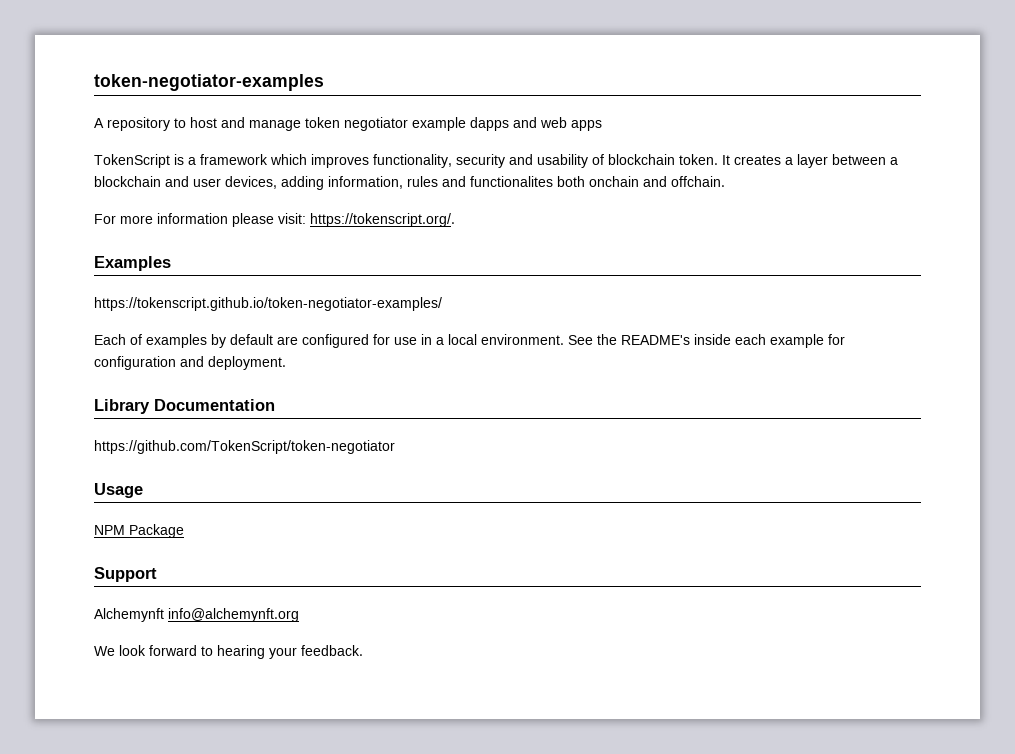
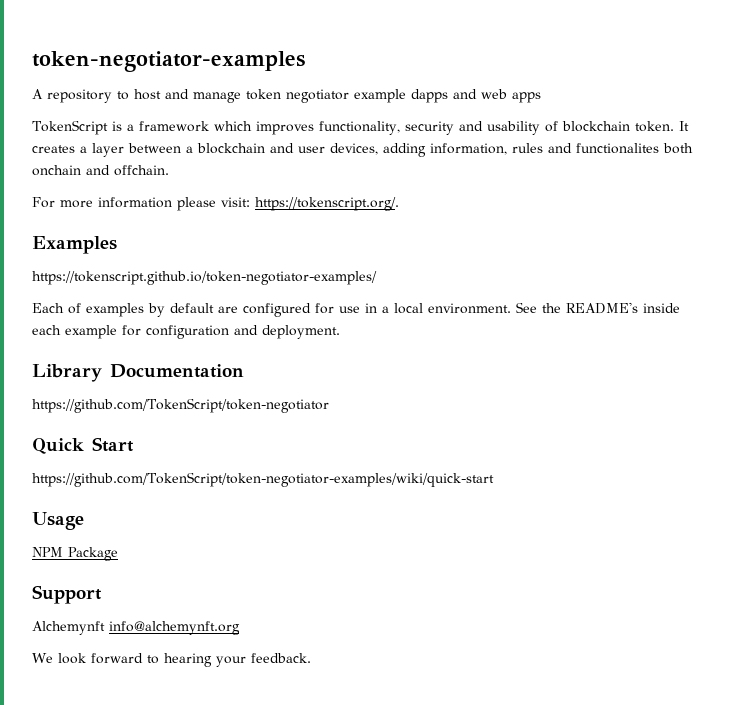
+ Quick Start
+ https://github.com/TokenScript/token-negotiator-examples/wiki/quick-start

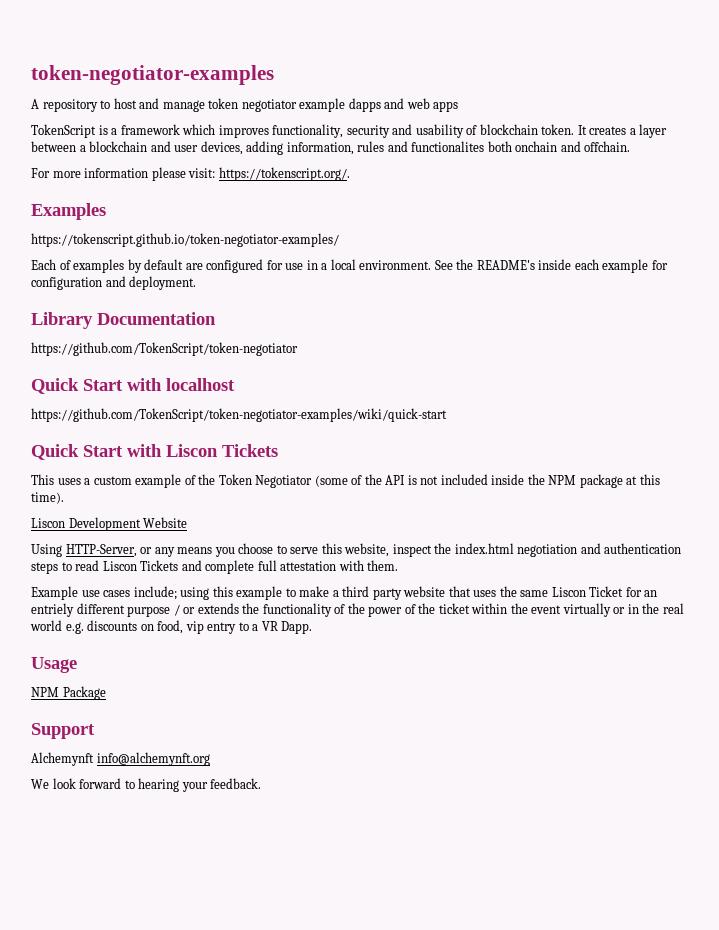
- Quick Start
+ Quick Start with localhost
+ Quick Start with Liscon Tickets
+ This uses a custom example of the Token Negotiator (some of the API is not included inside the NPM package at this time).
+ Liscon Development Website
+ Using HTTP-Server, or any means you choose to serve this website, inspect the index.html negotiation and authentication steps to read Liscon Tickets and complete full attestation with them.
+ Example use cases include; using this example to make a third party website that uses the same Liscon Ticket for an entriely different purpose / or extends the functionality of the power of the ticket within the event virtually or in the real world e.g. discounts on food, vip entry to a VR Dapp.

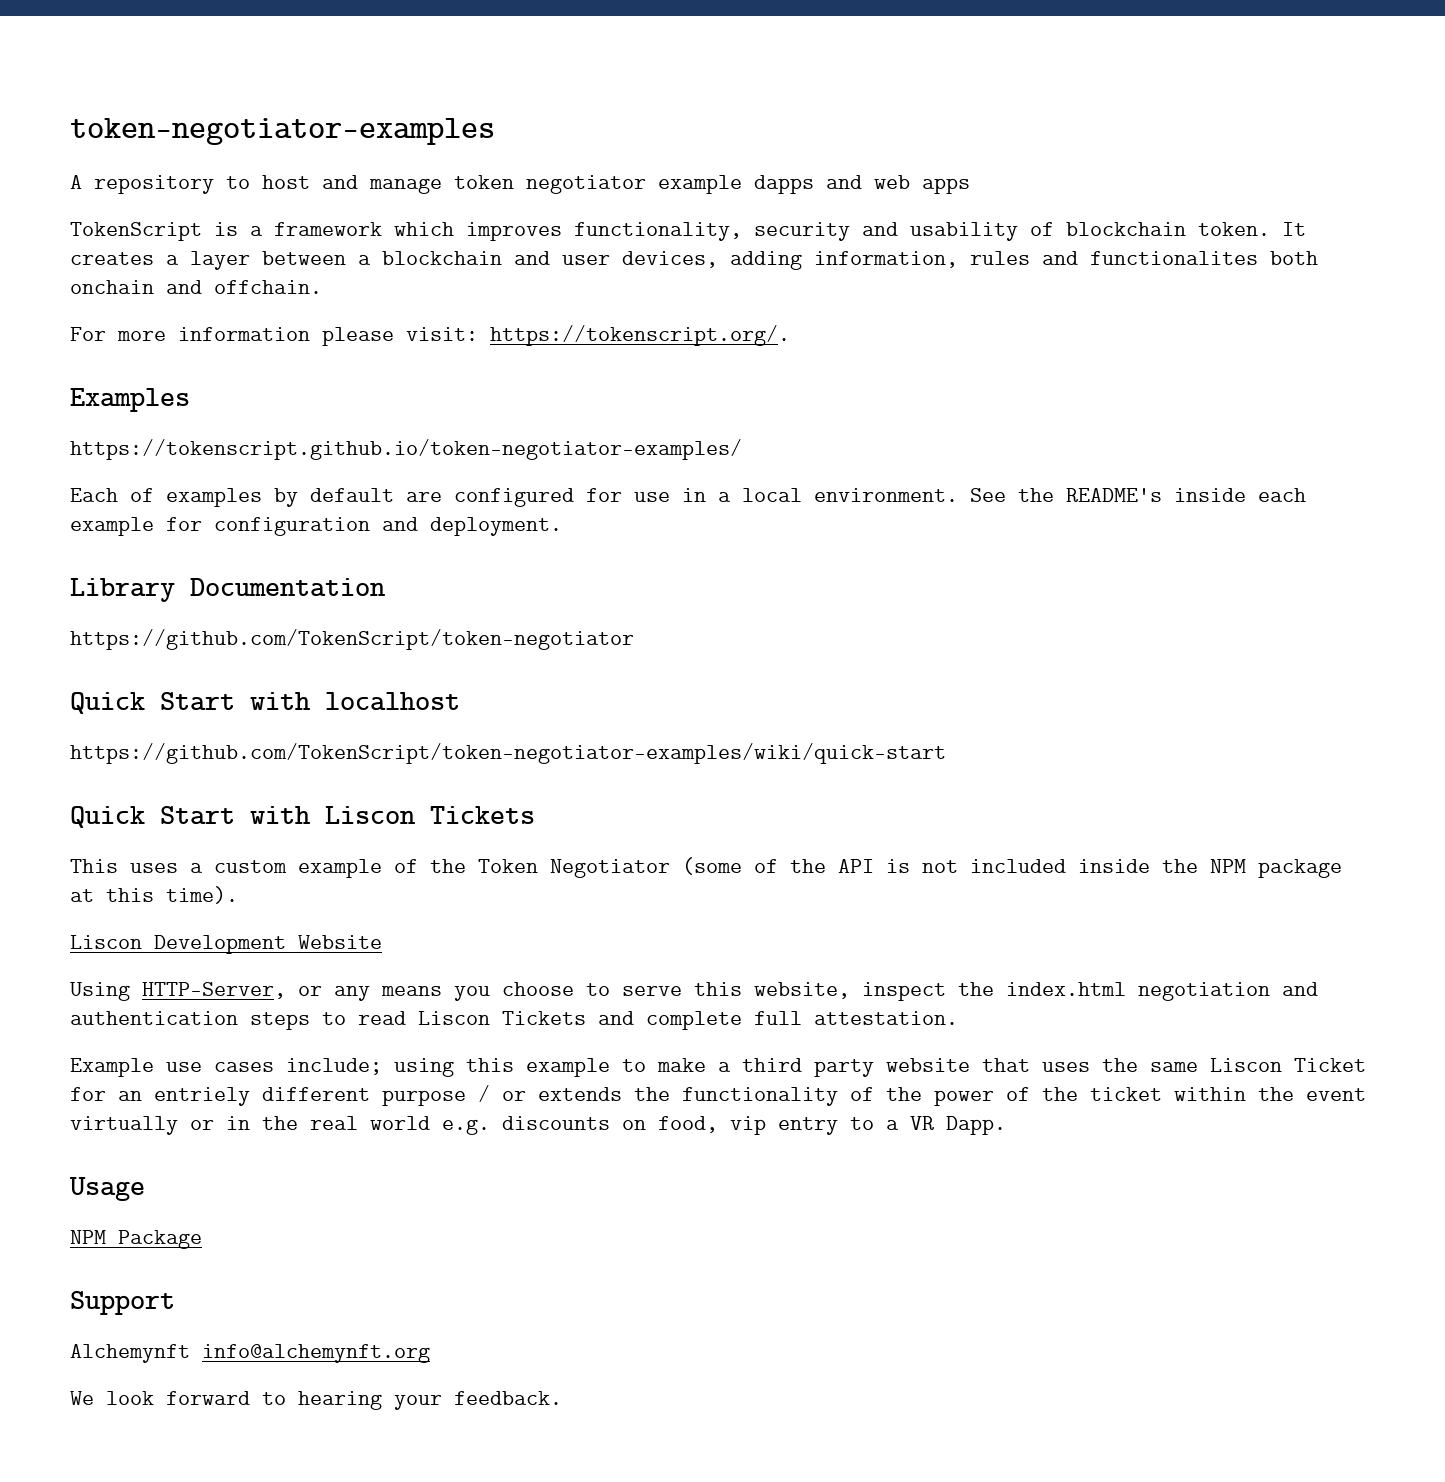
- Using HTTP-Server, or any means you choose to serve this website, inspect the index.html negotiation and authentication steps to read Liscon Tickets and complete full attestation with them.
+ Using HTTP-Server, or any means you choose to serve this website, inspect the index.html negotiation and authentication steps to read Liscon Tickets and complete full attestation.

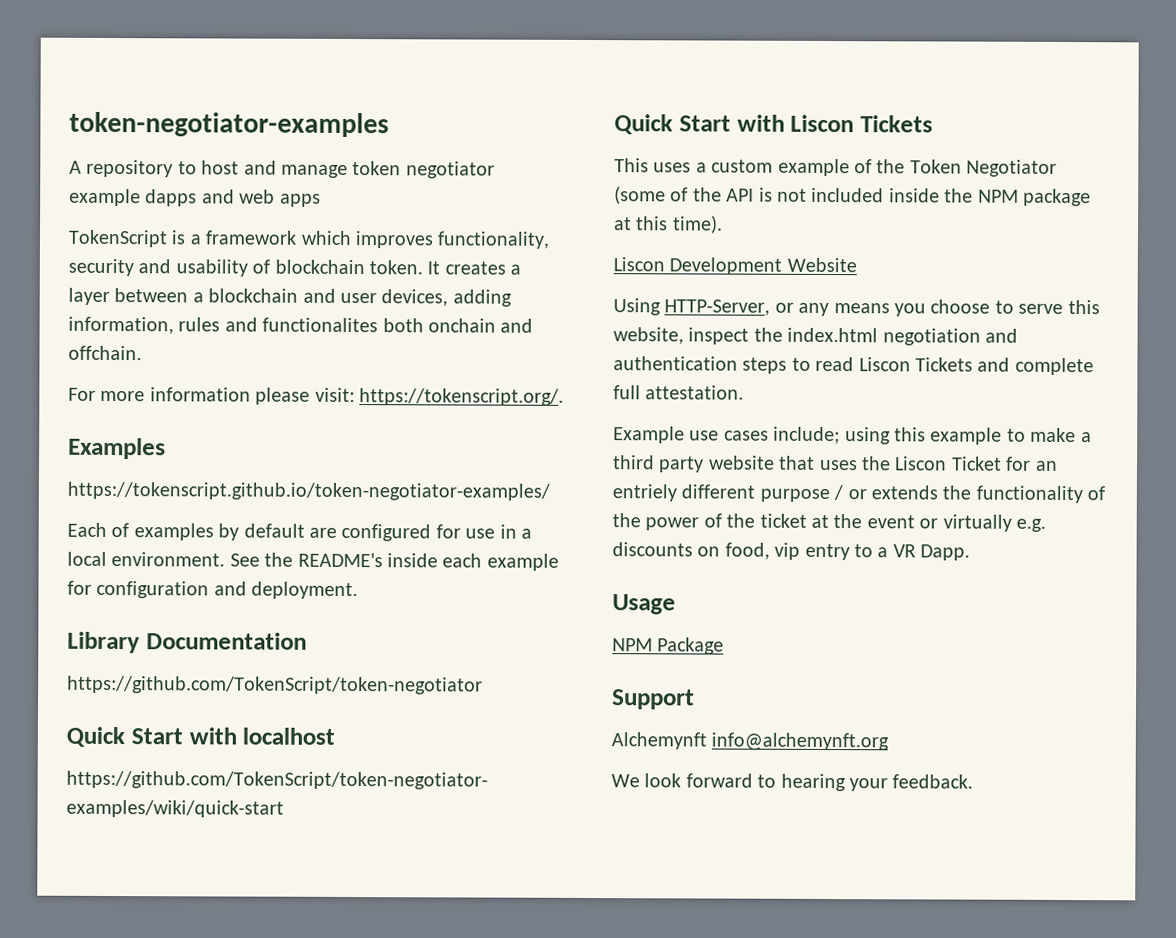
- Example use cases include; using this example to make a third party website that uses the same Liscon Ticket for an entriely different purpose / or extends the functionality of the power of the ticket within the event virtually or in the real world e.g. discounts on food, vip entry to a VR Dapp.
+ Example use cases include; using this example to make a third party website that uses the Liscon Ticket for an entriely different purpose / or extends the functionality of the power of the ticket at the event or virtually e.g. discounts on food, vip entry to a VR Dapp.

